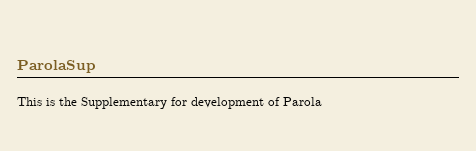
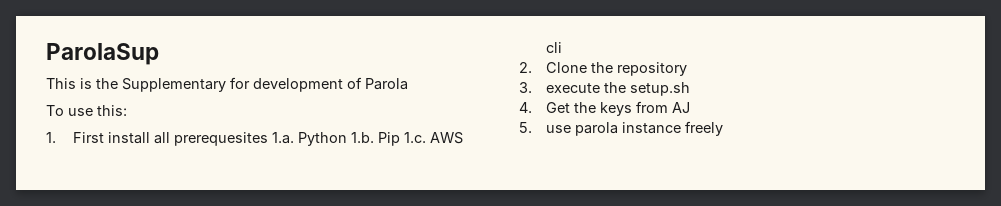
+ To use this:
+ 1. First install all prerequesites 1.a. Python 1.b. Pip 1.c. AWS cli
+ 2. Clone the repository
+ 3. execute the setup.sh
+ 4. Get the keys from AJ
+ 5. use parola instance freely

